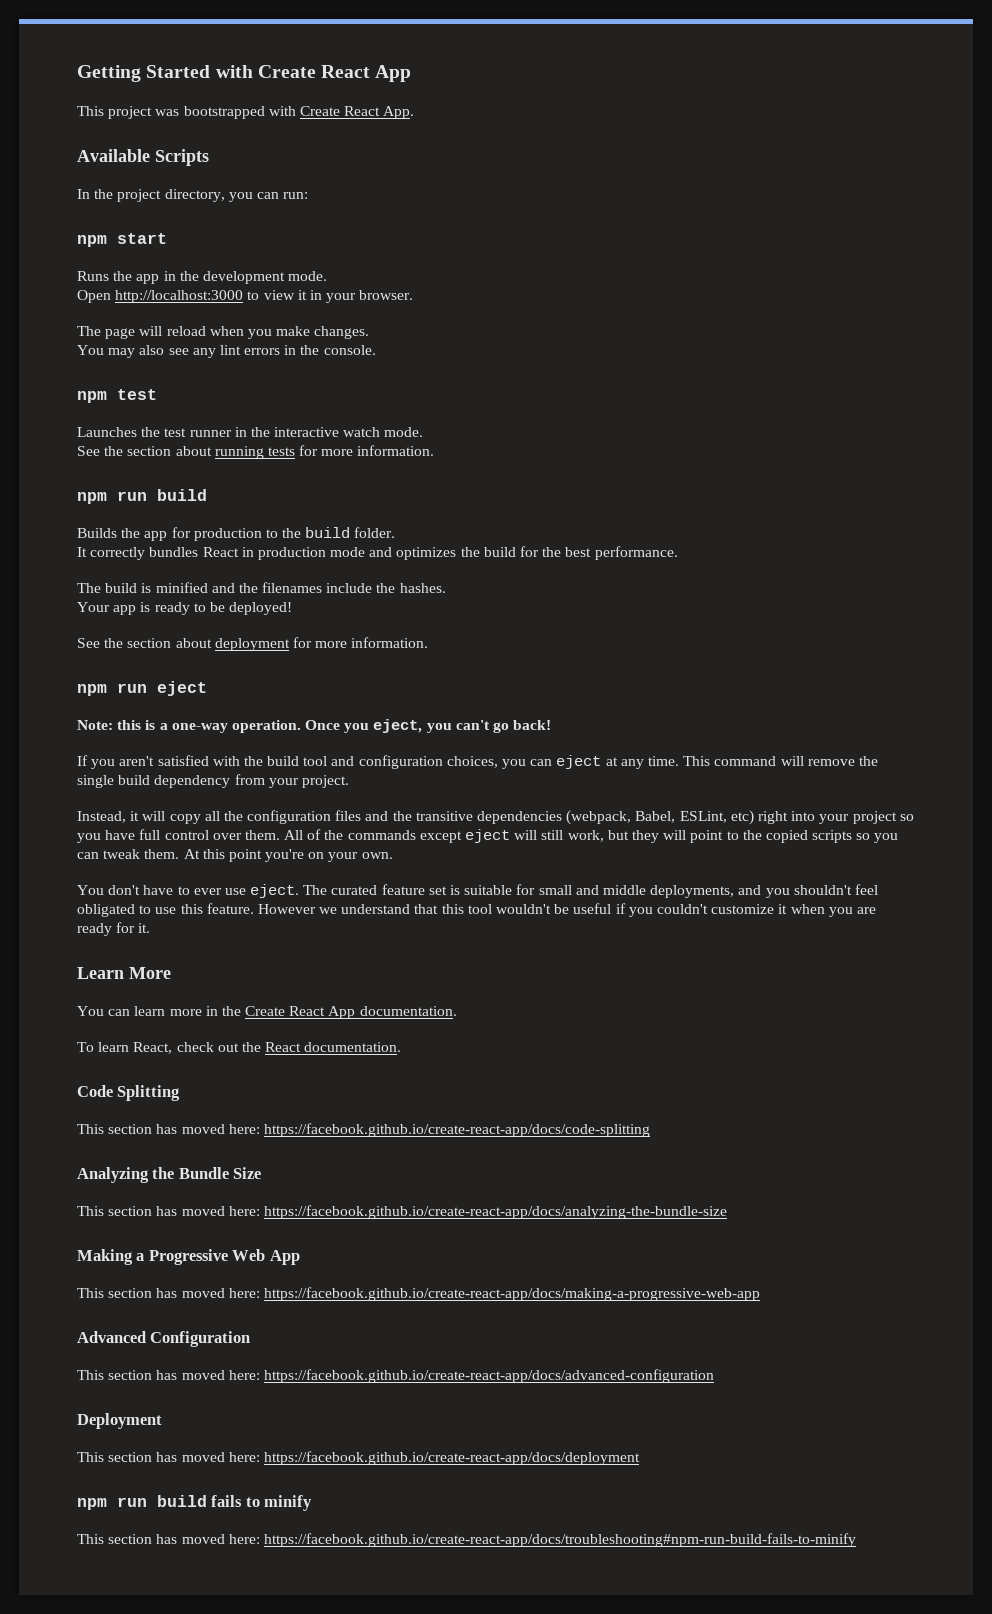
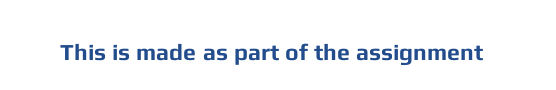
- Getting Started with Create React App
- This project was bootstrapped with Create React App.
- Available Scripts
- In the project directory, you can run:
- npm start
- Runs the app in the development mode.
- Open http://localhost:3000 to view it in your browser.
- The page will reload when you make changes.
- You may also see any lint errors in the console.
- npm test
- Launches the test runner in the interactive watch mode.
- See the section about running tests for more information.
- npm run build
- Builds the app for production to the build folder.
- It correctly bundles React in production mode and optimizes the build for the best performance.
- The build is minified and the filenames include the hashes.
- Your app is ready to be deployed!
- See the section about deployment for more information.
- npm run eject
- Note: this is a one-way operation. Once you eject, you can't go back!
- If you aren't satisfied with the build tool and configuration choices, you can eject at any time. This command will remove the single build dependency from your project.
- Instead, it will copy all the configuration files and the transitive dependencies (webpack, Babel, ESLint, etc) right into your project so you have full control over them. All of the commands except eject will still work, but they will point to the copied scripts so you can tweak them. At this point you're on your own.
- You don't have to ever use eject. The curated feature set is suitable for small and middle deployments, and you shouldn't feel obligated to use this feature. However we understand that this tool wouldn't be useful if you couldn't customize it when you are ready for it.
- Learn More
- You can learn more in the Create React App documentation.
- To learn React, check out the React documentation.
- Code Splitting
- This section has moved here: https://facebook.github.io/create-react-app/docs/code-splitting
- Analyzing the Bundle Size
- This section has moved here: https://facebook.github.io/create-react-app/docs/analyzing-the-bundle-size
- Making a Progressive Web App
- This section has moved here: https://facebook.github.io/create-react-app/docs/making-a-progressive-web-app
- Advanced Configuration
- This section has moved here: https://facebook.github.io/create-react-app/docs/advanced-configuration
- Deployment
- This section has moved here: https://facebook.github.io/create-react-app/docs/deployment
- npm run build fails to minify
- This section has moved here: https://facebook.github.io/create-react-app/docs/troubleshooting#npm-run-build-fails-to-minify
+ This is made as part of the assignment

